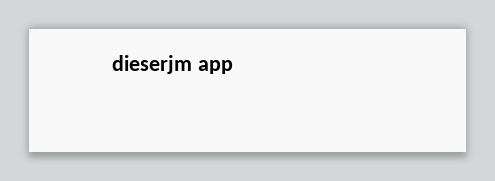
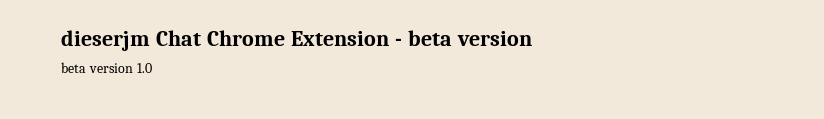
- dieserjm app
+ dieserjm Chat Chrome Extension - beta version
+ beta version 1.0

